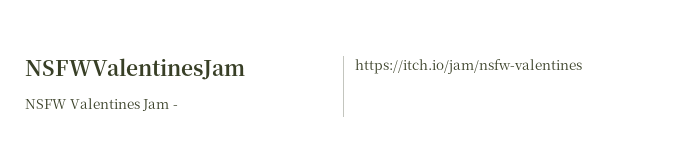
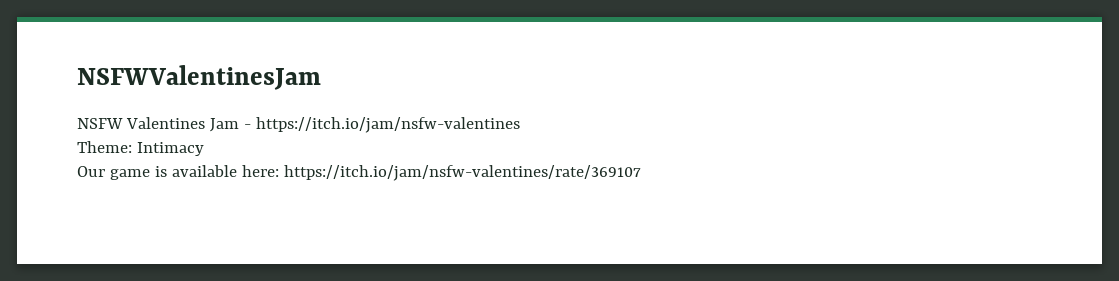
+ Theme: Intimacy
+ Our game is available here: https://itch.io/jam/nsfw-valentines/rate/369107

